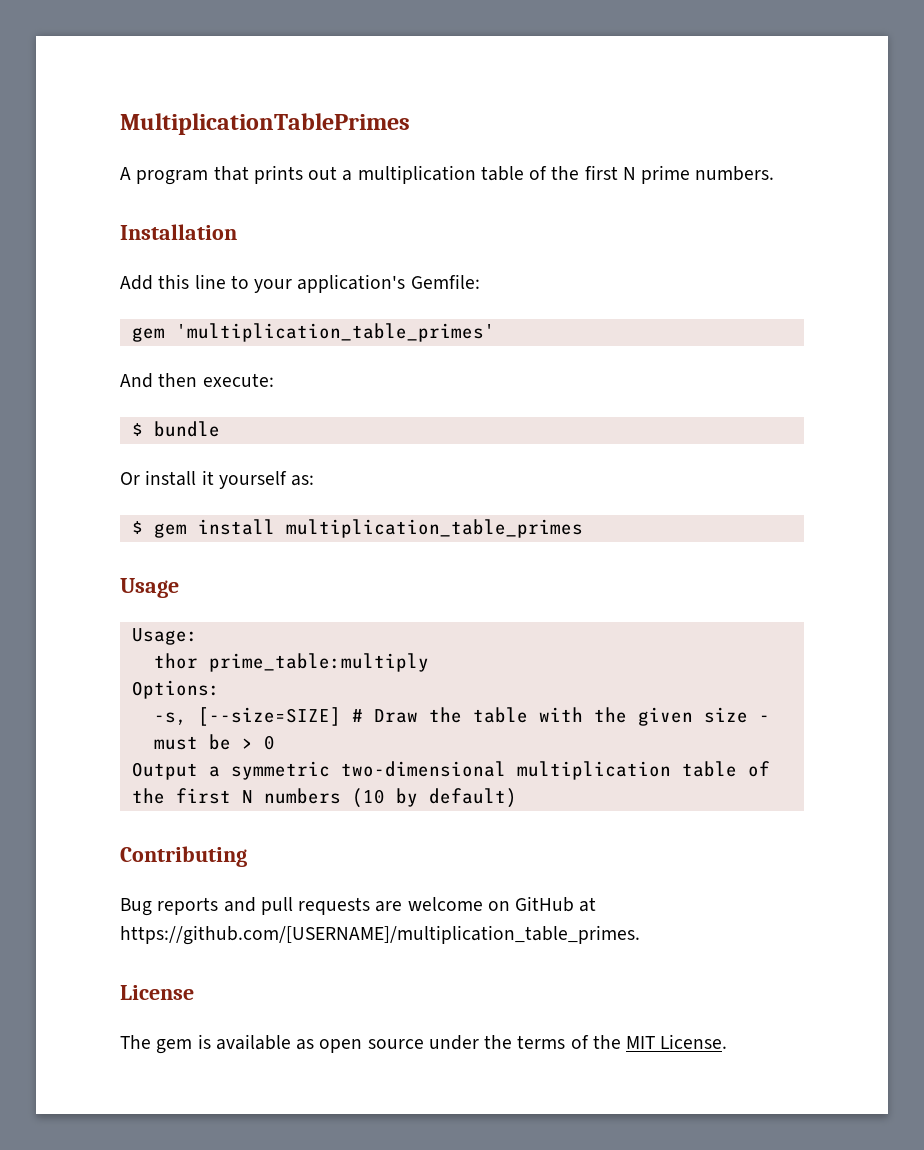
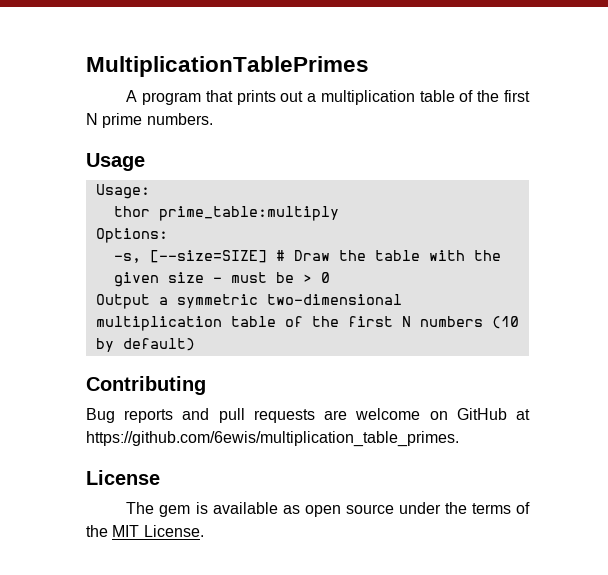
- Installation
- Add this line to your application's Gemfile:
- gem 'multiplication_table_primes'
- And then execute:
- $ bundle
- Or install it yourself as:
- $ gem install multiplication_table_primes
- Bug reports and pull requests are welcome on GitHub at https://github.com/[USERNAME]/multiplication_table_primes.
+ Bug reports and pull requests are welcome on GitHub at https://github.com/6ewis/multiplication_table_primes.

